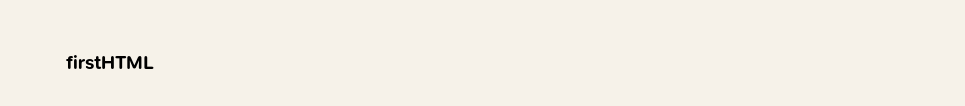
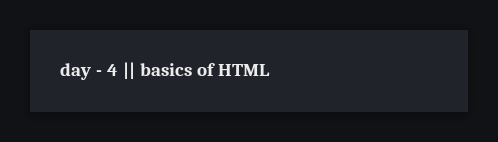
- firstHTML
+ day - 4 || basics of HTML

